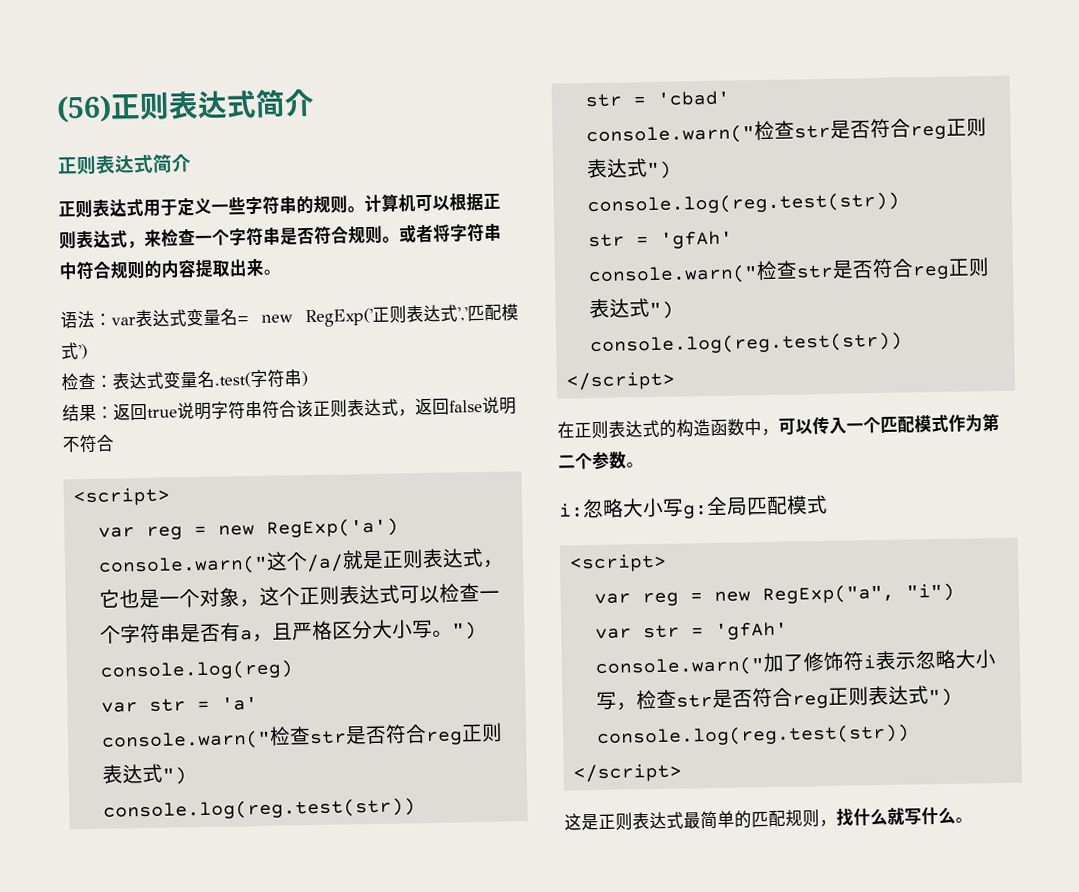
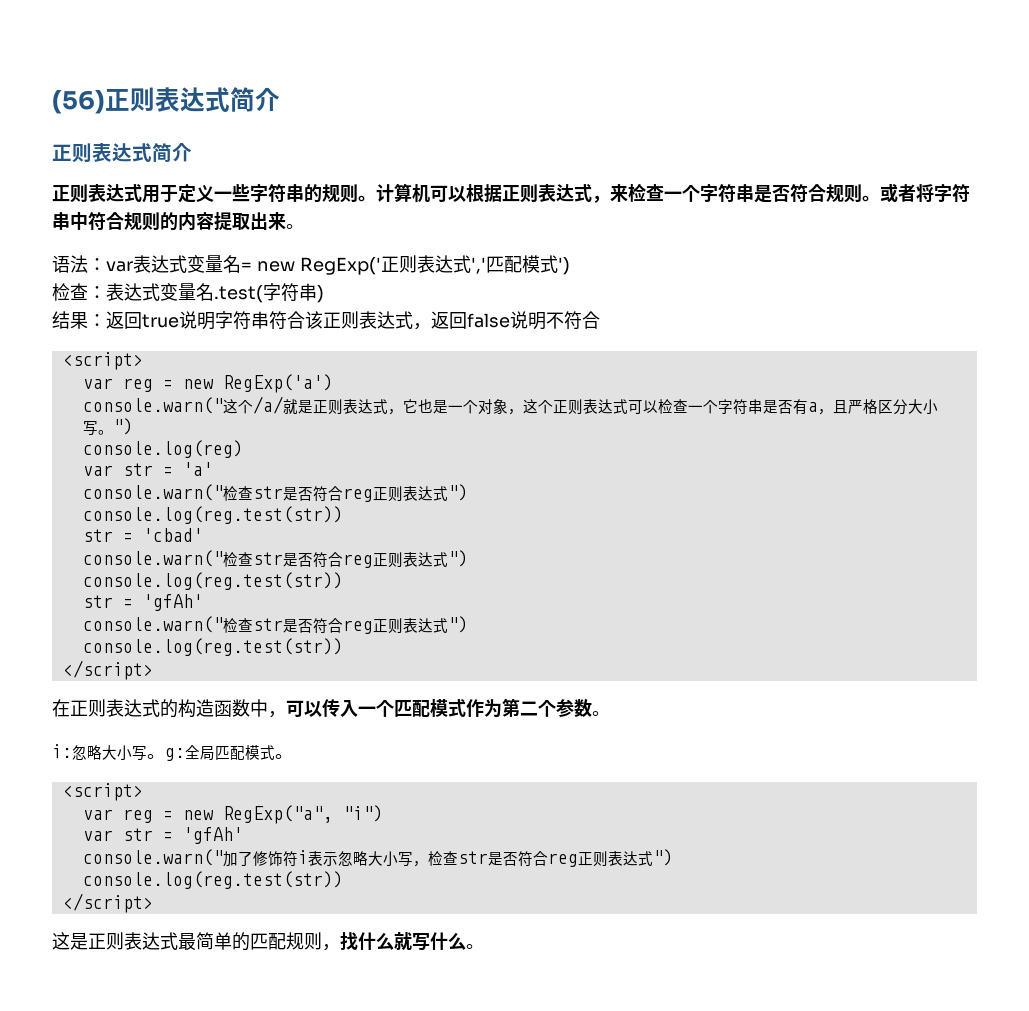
- i:忽略大小写g:全局匹配模式
+ i:忽略大小写。g:全局匹配模式。

